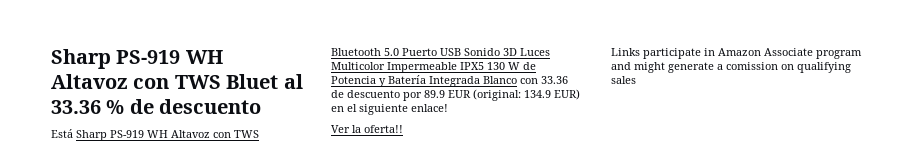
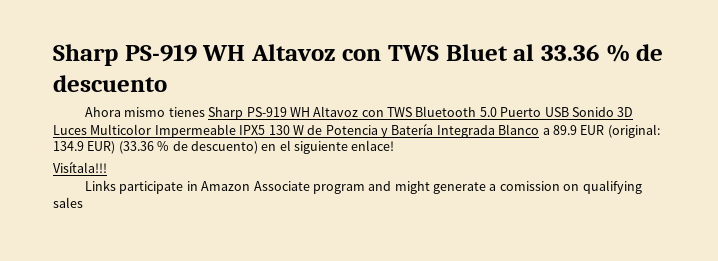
- Está Sharp PS-919 WH Altavoz con TWS Bluetooth 5.0 Puerto USB Sonido 3D Luces Multicolor Impermeable IPX5 130 W de Potencia y Batería Integrada Blanco con 33.36 de descuento por 89.9 EUR (original: 134.9 EUR) en el siguiente enlace!
+ Ahora mismo tienes Sharp PS-919 WH Altavoz con TWS Bluetooth 5.0 Puerto USB Sonido 3D Luces Multicolor Impermeable IPX5 130 W de Potencia y Batería Integrada Blanco a 89.9 EUR (original: 134.9 EUR) (33.36 % de descuento) en el siguiente enlace!
- Ver la oferta!!
+ Visítala!!!

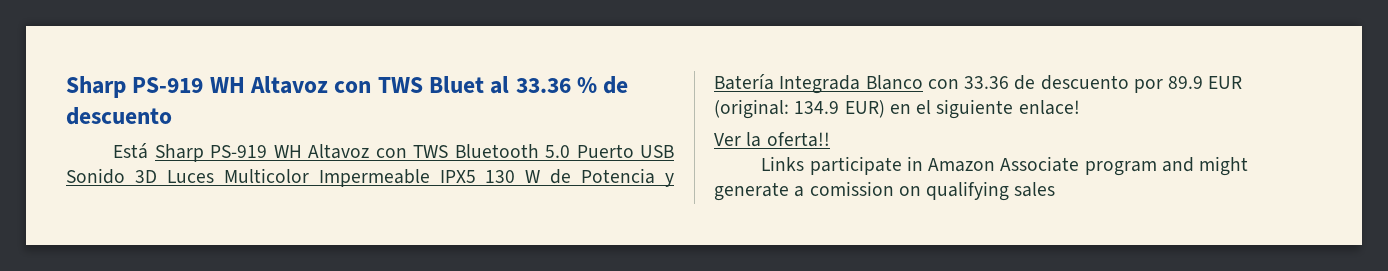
- Ahora mismo tienes Sharp PS-919 WH Altavoz con TWS Bluetooth 5.0 Puerto USB Sonido 3D Luces Multicolor Impermeable IPX5 130 W de Potencia y Batería Integrada Blanco a 89.9 EUR (original: 134.9 EUR) (33.36 % de descuento) en el siguiente enlace!
+ Está Sharp PS-919 WH Altavoz con TWS Bluetooth 5.0 Puerto USB Sonido 3D Luces Multicolor Impermeable IPX5 130 W de Potencia y Batería Integrada Blanco con 33.36 de descuento por 89.9 EUR (original: 134.9 EUR) en el siguiente enlace!
- Visítala!!!
+ Ver la oferta!!

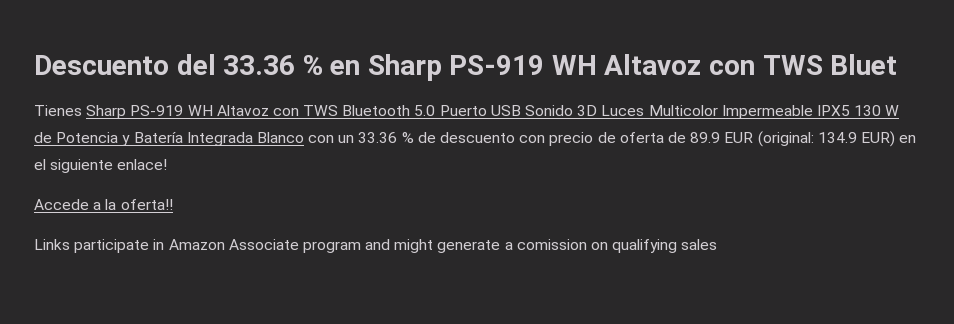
- Sharp PS-919 WH Altavoz con TWS Bluet al 33.36 % de descuento
- Está Sharp PS-919 WH Altavoz con TWS Bluetooth 5.0 Puerto USB Sonido 3D Luces Multicolor Impermeable IPX5 130 W de Potencia y Batería Integrada Blanco con 33.36 de descuento por 89.9 EUR (original: 134.9 EUR) en el siguiente enlace!
+ Descuento del 33.36 % en Sharp PS-919 WH Altavoz con TWS Bluet
+ Tienes Sharp PS-919 WH Altavoz con TWS Bluetooth 5.0 Puerto USB Sonido 3D Luces Multicolor Impermeable IPX5 130 W de Potencia y Batería Integrada Blanco con un 33.36 % de descuento con precio de oferta de 89.9 EUR (original: 134.9 EUR) en el siguiente enlace!
- Ver la oferta!!
+ Accede a la oferta!!

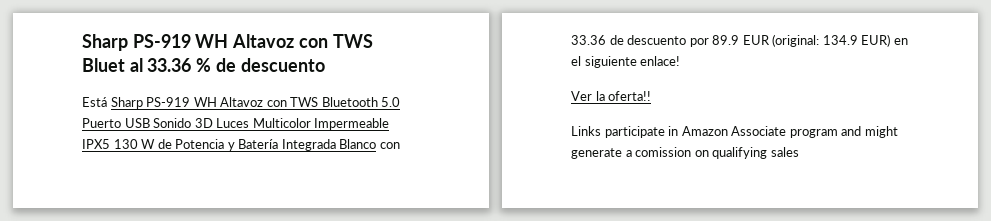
- Descuento del 33.36 % en Sharp PS-919 WH Altavoz con TWS Bluet
- Tienes Sharp PS-919 WH Altavoz con TWS Bluetooth 5.0 Puerto USB Sonido 3D Luces Multicolor Impermeable IPX5 130 W de Potencia y Batería Integrada Blanco con un 33.36 % de descuento con precio de oferta de 89.9 EUR (original: 134.9 EUR) en el siguiente enlace!
+ Sharp PS-919 WH Altavoz con TWS Bluet al 33.36 % de descuento
+ Está Sharp PS-919 WH Altavoz con TWS Bluetooth 5.0 Puerto USB Sonido 3D Luces Multicolor Impermeable IPX5 130 W de Potencia y Batería Integrada Blanco con 33.36 de descuento por 89.9 EUR (original: 134.9 EUR) en el siguiente enlace!
- Accede a la oferta!!
+ Ver la oferta!!

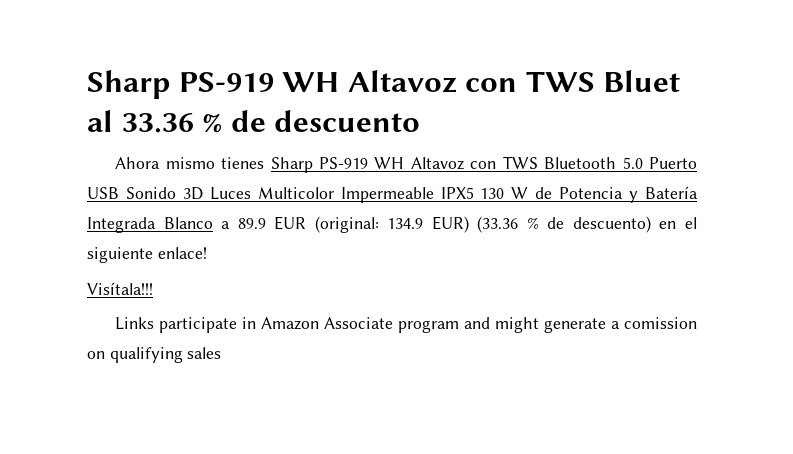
- Está Sharp PS-919 WH Altavoz con TWS Bluetooth 5.0 Puerto USB Sonido 3D Luces Multicolor Impermeable IPX5 130 W de Potencia y Batería Integrada Blanco con 33.36 de descuento por 89.9 EUR (original: 134.9 EUR) en el siguiente enlace!
+ Ahora mismo tienes Sharp PS-919 WH Altavoz con TWS Bluetooth 5.0 Puerto USB Sonido 3D Luces Multicolor Impermeable IPX5 130 W de Potencia y Batería Integrada Blanco a 89.9 EUR (original: 134.9 EUR) (33.36 % de descuento) en el siguiente enlace!
- Ver la oferta!!
+ Visítala!!!

